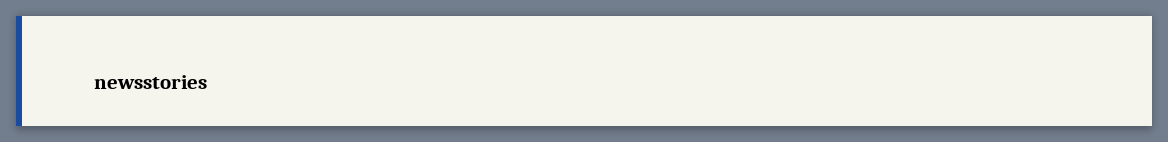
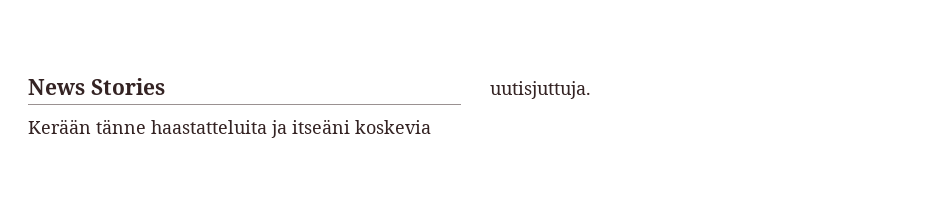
- newsstories
+ News Stories
+ Kerään tänne haastatteluita ja itseäni koskevia uutisjuttuja.

